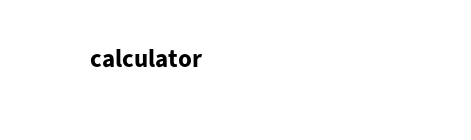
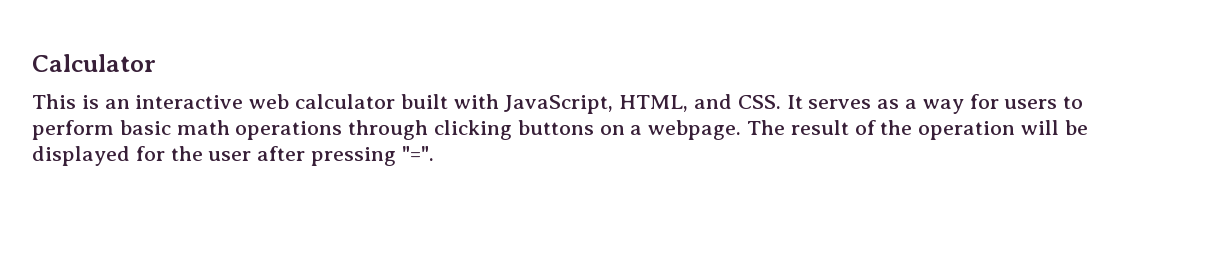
- calculator
+ Calculator
+ This is an interactive web calculator built with JavaScript, HTML, and CSS. It serves as a way for users to perform basic math operations through clicking buttons on a webpage. The result of the operation will be displayed for the user after pressing "=".

